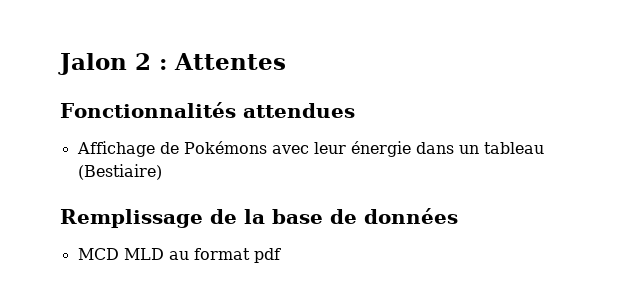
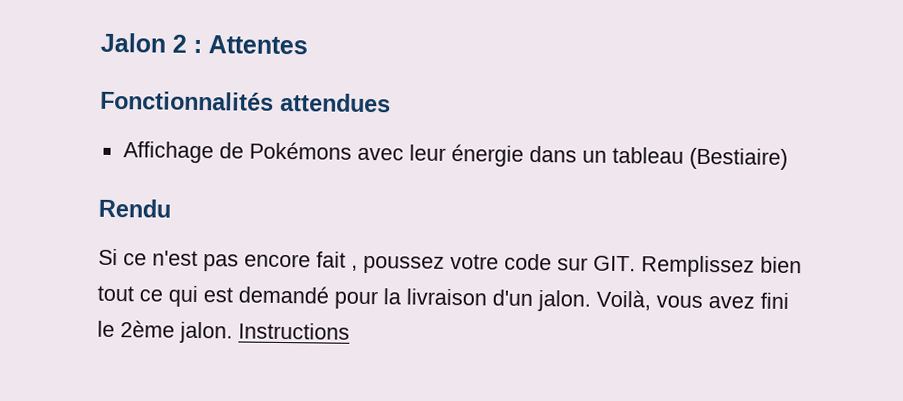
- Remplissage de la base de données
- MCD MLD au format pdf
+ Rendu
+ Si ce n'est pas encore fait , poussez votre code sur GIT. Remplissez bien tout ce qui est demandé pour la livraison d'un jalon. Voilà, vous avez fini le 2ème jalon. Instructions

